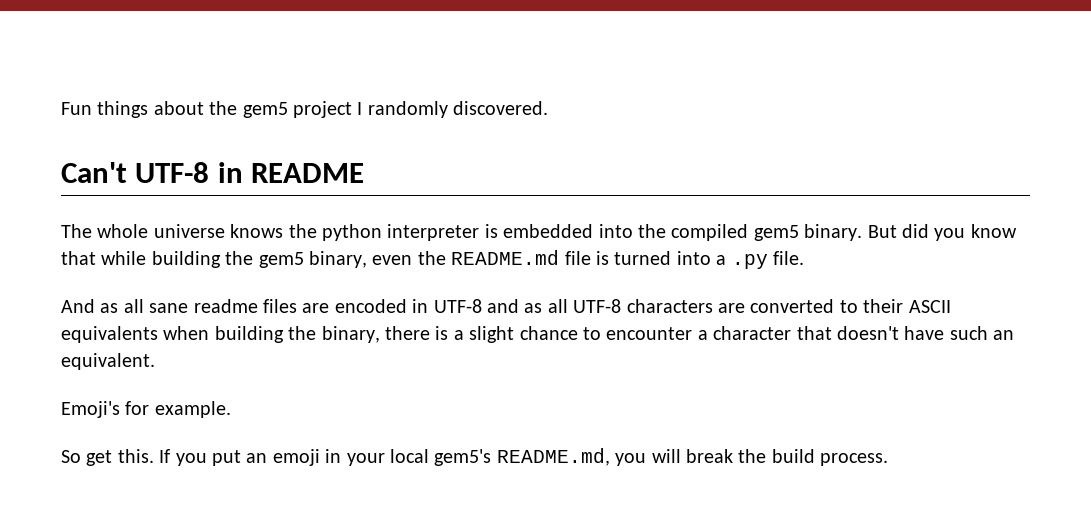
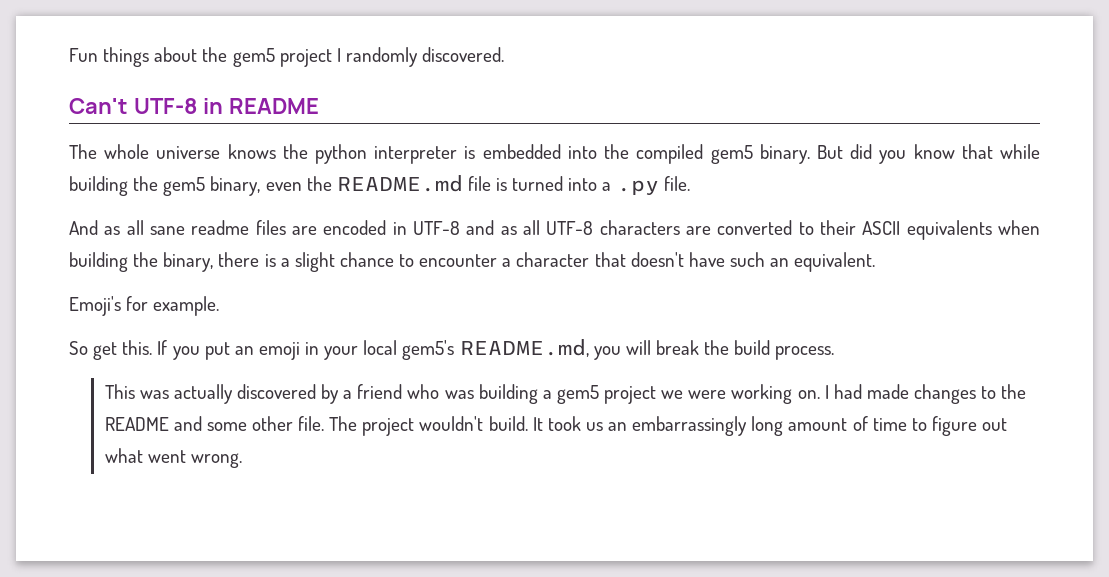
+ This was actually discovered by a friend who was building a gem5 project we were working on. I had made changes to the README and some other file. The project wouldn't build. It took us an embarrassingly long amount of time to figure out what went wrong.

